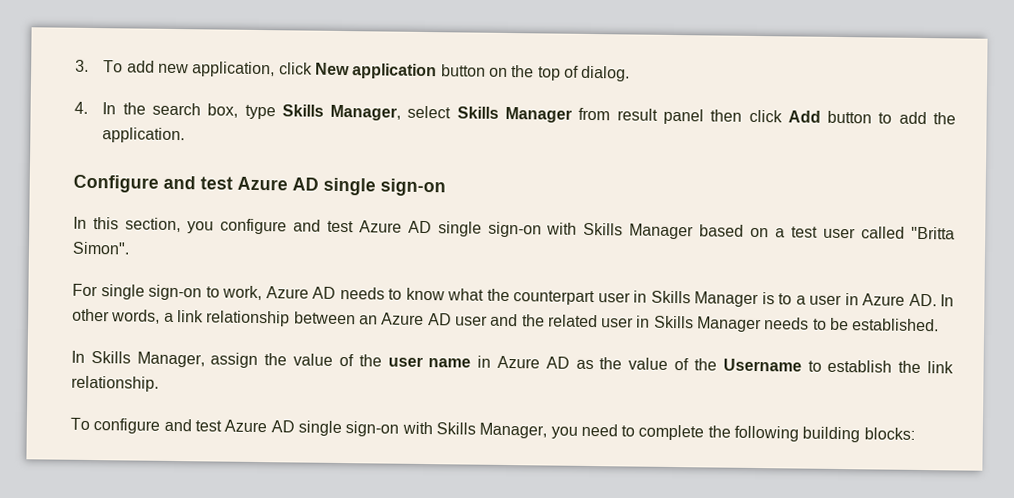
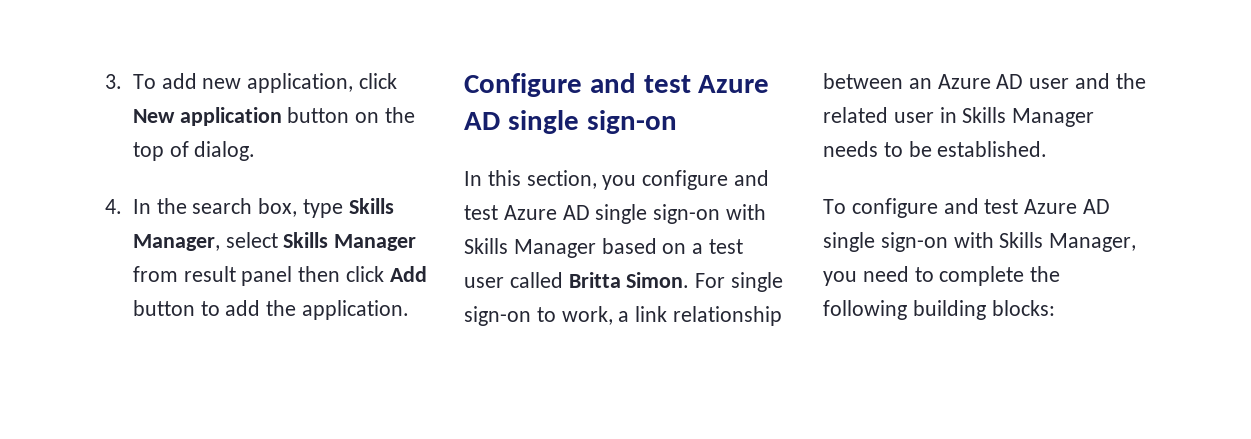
- In this section, you configure and test Azure AD single sign-on with Skills Manager based on a test user called "Britta Simon".
- For single sign-on to work, Azure AD needs to know what the counterpart user in Skills Manager is to a user in Azure AD. In other words, a link relationship between an Azure AD user and the related user in Skills Manager needs to be established.
+ In this section, you configure and test Azure AD single sign-on with Skills Manager based on a test user called Britta Simon. For single sign-on to work, a link relationship between an Azure AD user and the related user in Skills Manager needs to be established.
- In Skills Manager, assign the value of the user name in Azure AD as the value of the Username to establish the link relationship.

